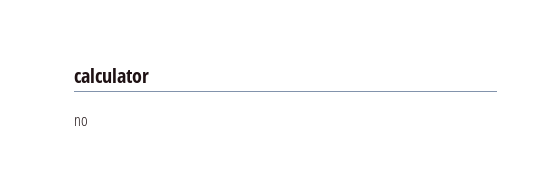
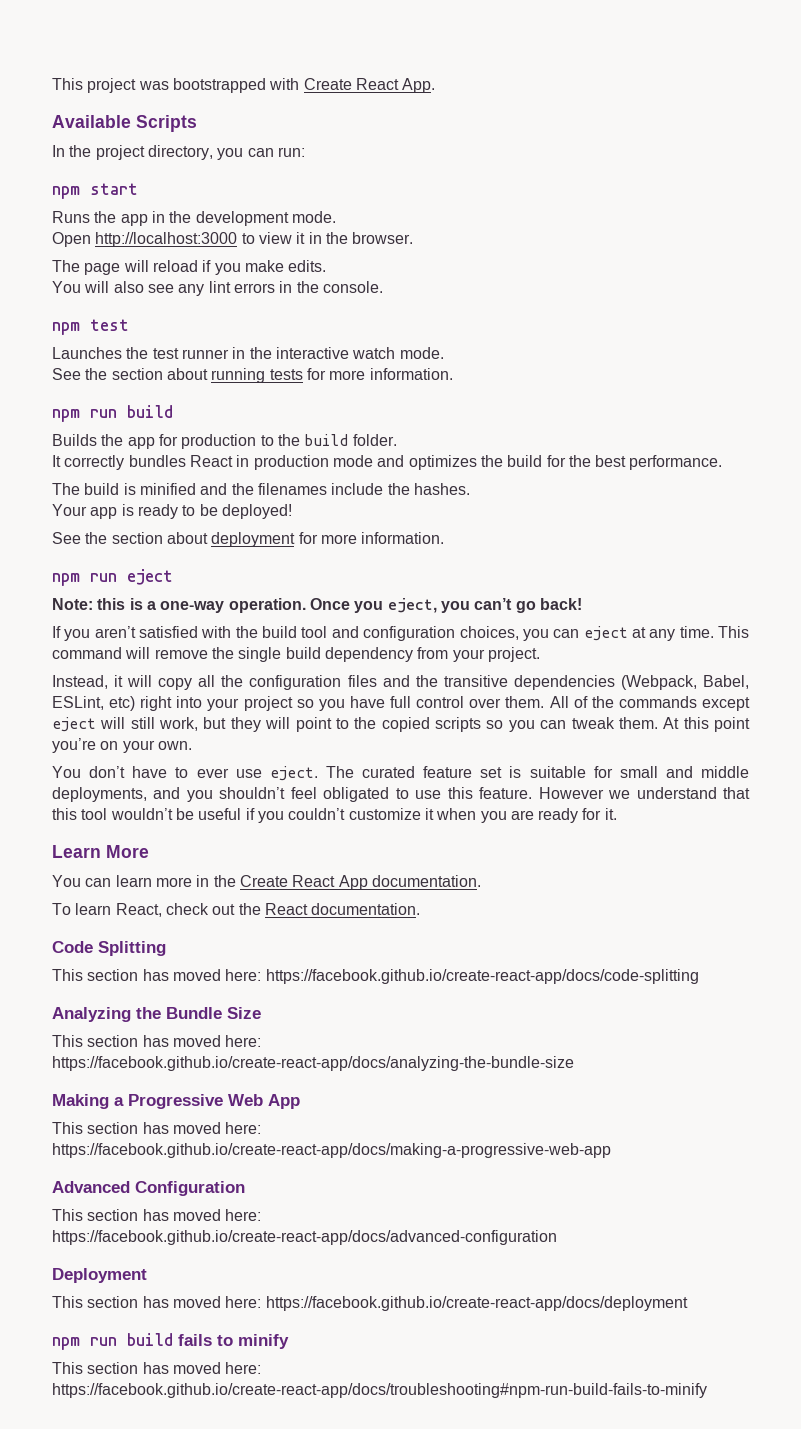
- calculator
- no
+ This project was bootstrapped with Create React App.
+ Available Scripts
+ In the project directory, you can run:
+ npm start
+ Runs the app in the development mode.
+ Open http://localhost:3000 to view it in the browser.
+ The page will reload if you make edits.
+ You will also see any lint errors in the console.
+ npm test
+ Launches the test runner in the interactive watch mode.
+ See the section about running tests for more information.
+ npm run build
+ Builds the app for production to the build folder.
+ It correctly bundles React in production mode and optimizes the build for the best performance.
+ The build is minified and the filenames include the hashes.
+ Your app is ready to be deployed!
+ See the section about deployment for more information.
+ npm run eject
+ Note: this is a one-way operation. Once you eject, you can’t go back!
+ If you aren’t satisfied with the build tool and configuration choices, you can eject at any time. This command will remove the single build dependency from your project.
+ Instead, it will copy all the configuration files and the transitive dependencies (Webpack, Babel, ESLint, etc) right into your project so you have full control over them. All of the commands except eject will still work, but they will point to the copied scripts so you can tweak them. At this point you’re on your own.
+ You don’t have to ever use eject. The curated feature set is suitable for small and middle deployments, and you shouldn’t feel obligated to use this feature. However we understand that this tool wouldn’t be useful if you couldn’t customize it when you are ready for it.
+ Learn More
+ You can learn more in the Create React App documentation.
+ To learn React, check out the React documentation.
+ Code Splitting
+ This section has moved here: https://facebook.github.io/create-react-app/docs/code-splitting
+ Analyzing the Bundle Size
+ This section has moved here: https://facebook.github.io/create-react-app/docs/analyzing-the-bundle-size
+ Making a Progressive Web App
+ This section has moved here: https://facebook.github.io/create-react-app/docs/making-a-progressive-web-app
+ Advanced Configuration
+ This section has moved here: https://facebook.github.io/create-react-app/docs/advanced-configuration
+ Deployment
+ This section has moved here: https://facebook.github.io/create-react-app/docs/deployment
+ npm run build fails to minify
+ This section has moved here: https://facebook.github.io/create-react-app/docs/troubleshooting#npm-run-build-fails-to-minify

